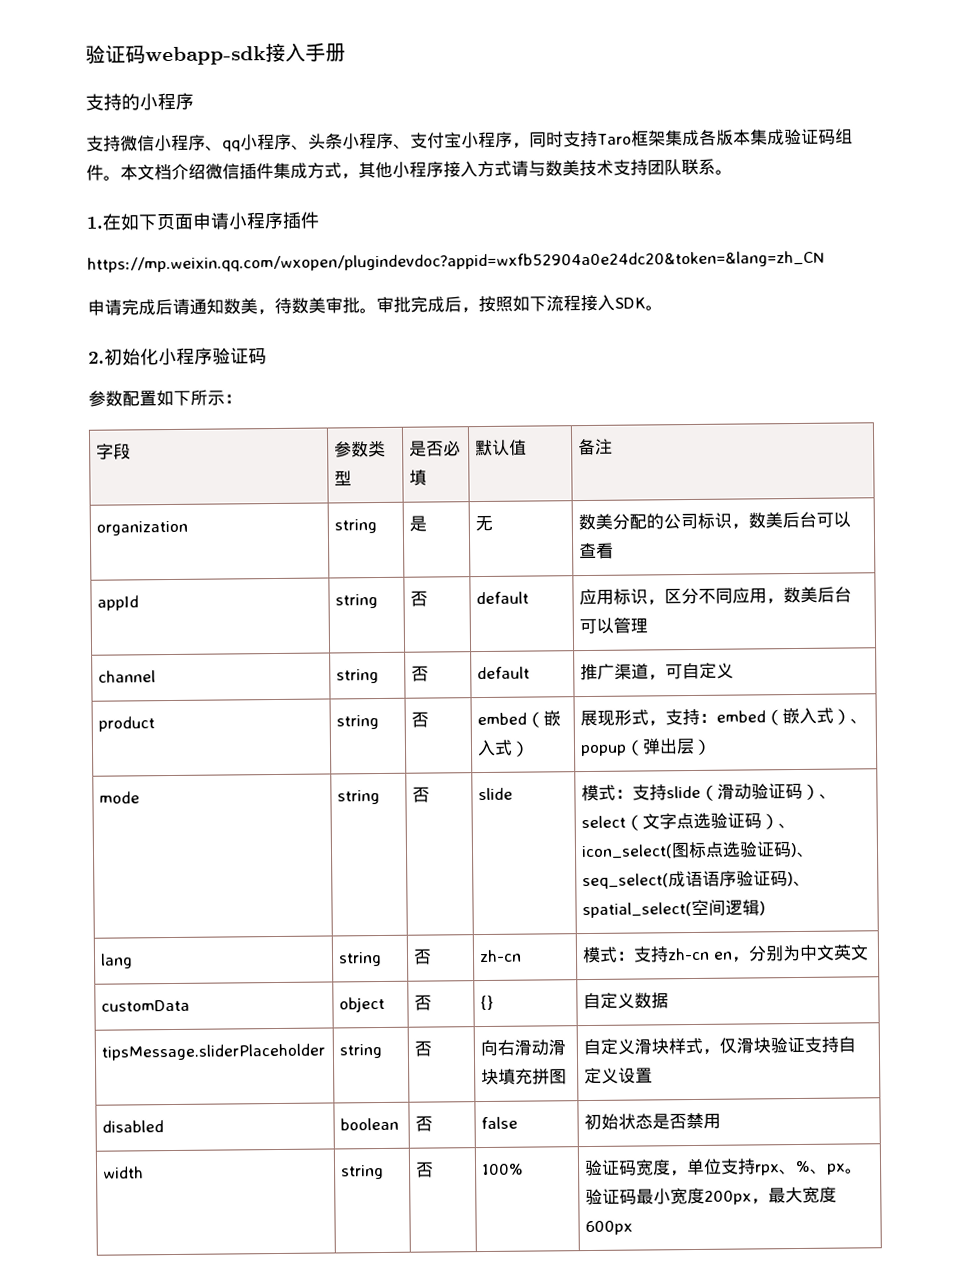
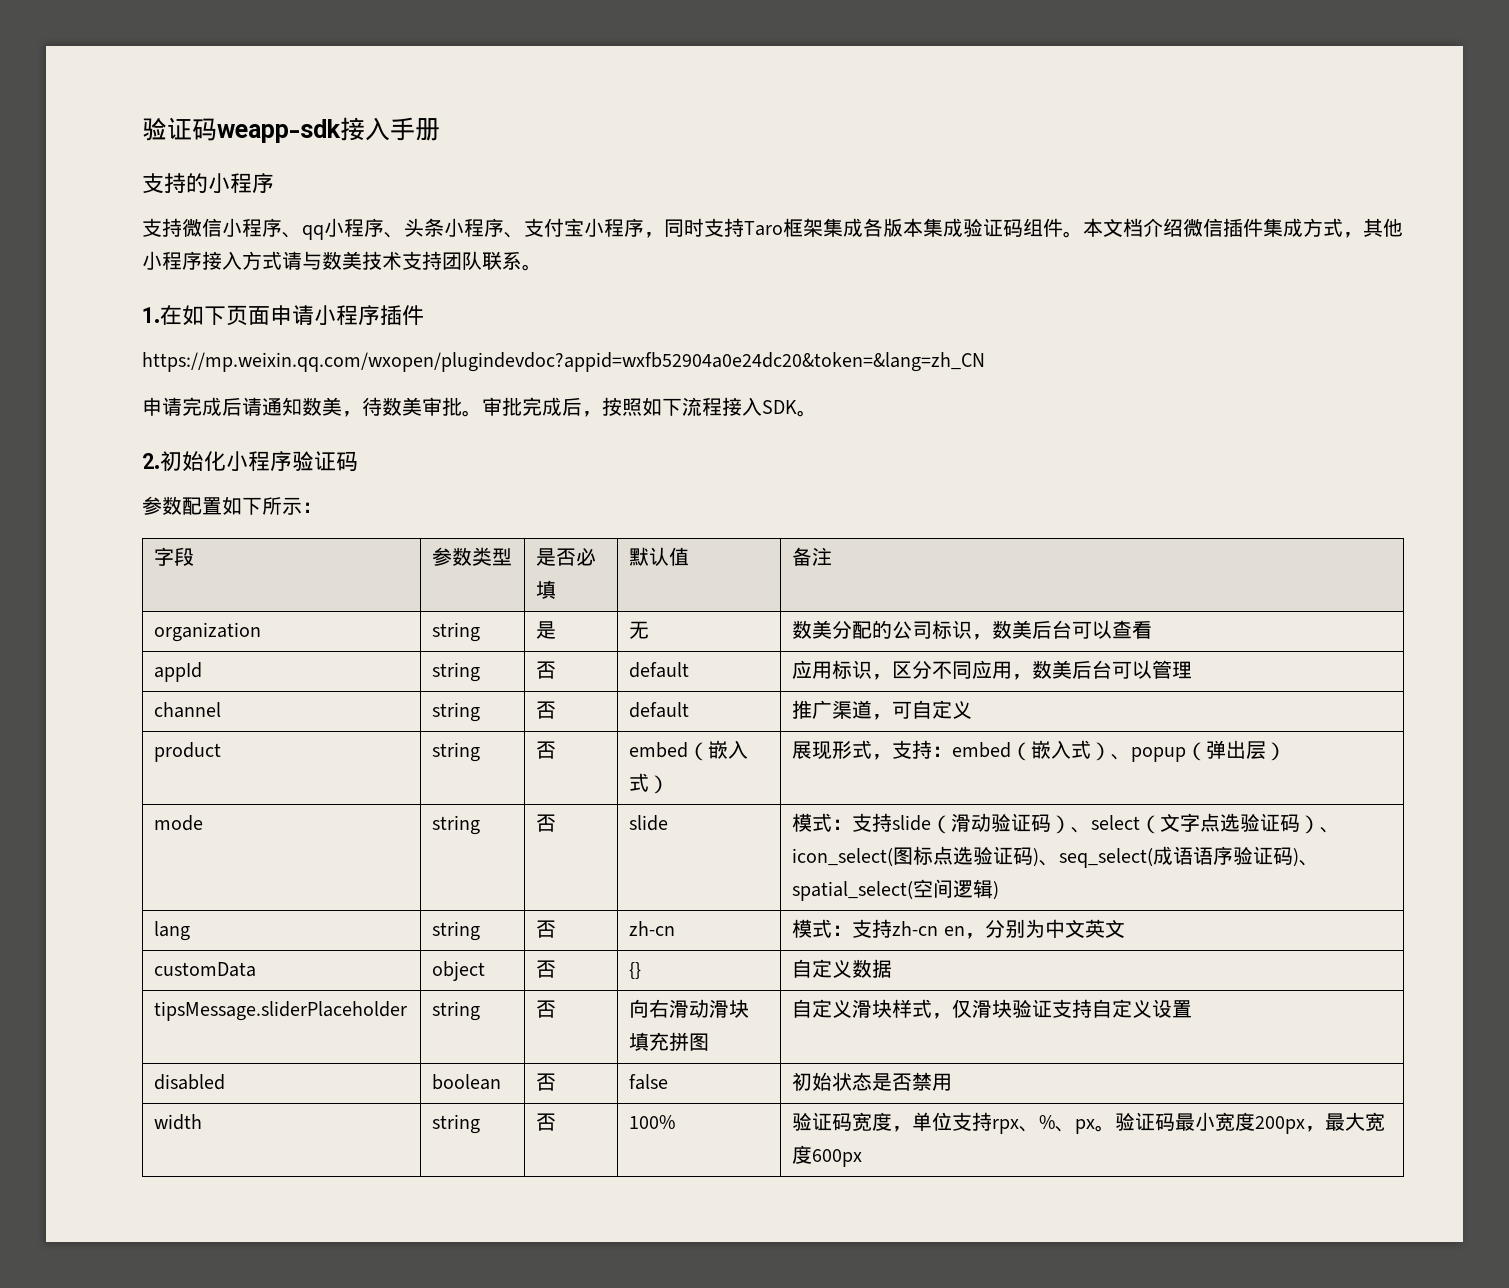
- 验证码webapp-sdk接入手册
+ 验证码weapp-sdk接入手册

